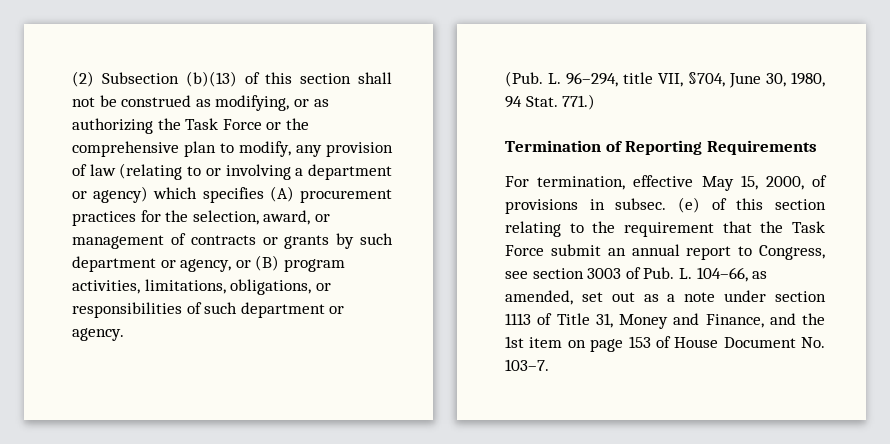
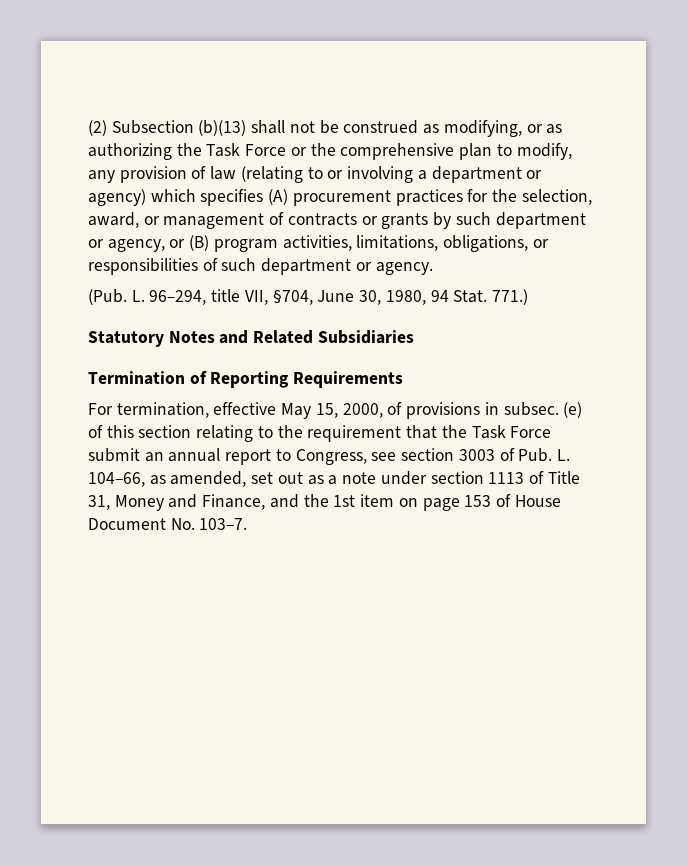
- (2) Subsection (b)(13) of this section shall not be construed as modifying, or as authorizing the Task Force or the comprehensive plan to modify, any provision of law (relating to or involving a department or agency) which specifies (A) procurement practices for the selection, award, or management of contracts or grants by such department or agency, or (B) program activities, limitations, obligations, or responsibilities of such department or agency.
+ (2) Subsection (b)(13) shall not be construed as modifying, or as authorizing the Task Force or the comprehensive plan to modify, any provision of law (relating to or involving a department or agency) which specifies (A) procurement practices for the selection, award, or management of contracts or grants by such department or agency, or (B) program activities, limitations, obligations, or responsibilities of such department or agency.
+ Statutory Notes and Related Subsidiaries

